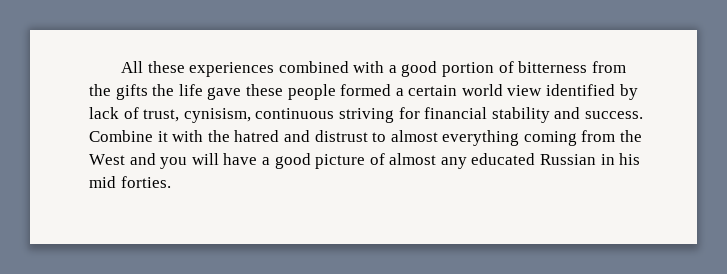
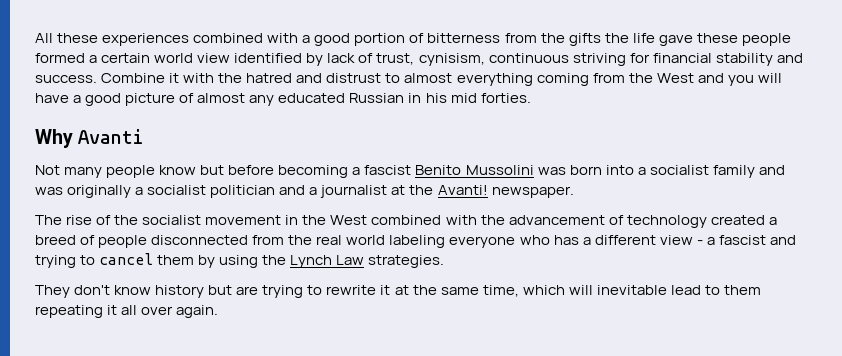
+ Why Avanti
+ Not many people know but before becoming a fascist Benito Mussolini was born into a socialist family and was originally a socialist politician and a journalist at the Avanti! newspaper.
+ The rise of the socialist movement in the West combined with the advancement of technology created a breed of people disconnected from the real world labeling everyone who has a different view - a fascist and trying to cancel them by using the Lynch Law strategies.
+ They don't know history but are trying to rewrite it at the same time, which will inevitable lead to them repeating it all over again.

